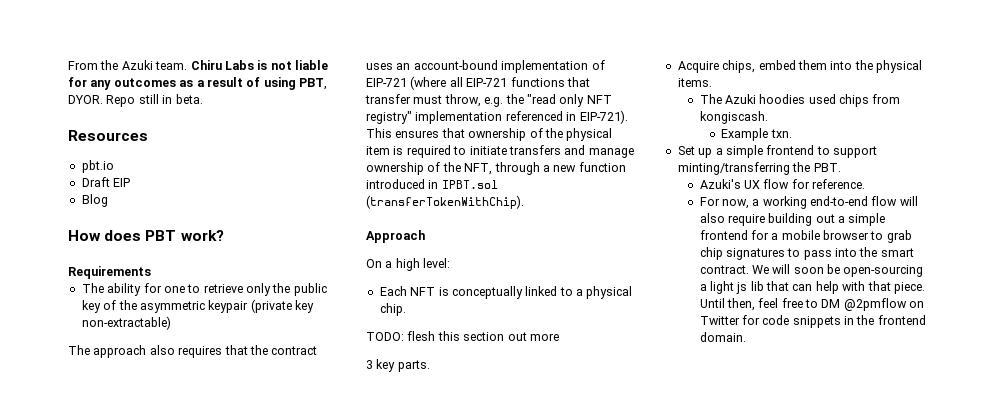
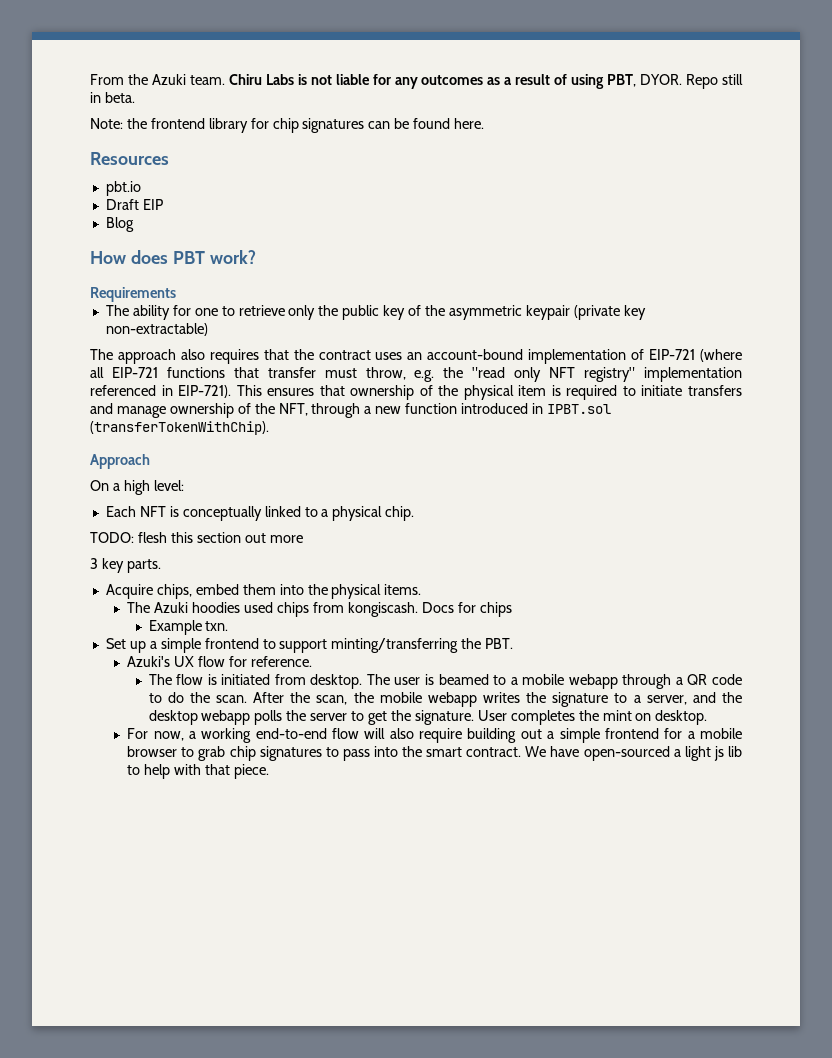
+ Note: the frontend library for chip signatures can be found here.
+ Docs for chips
+ The flow is initiated from desktop. The user is beamed to a mobile webapp through a QR code to do the scan. After the scan, the mobile webapp writes the signature to a server, and the desktop webapp polls the server to get the signature. User completes the mint on desktop.
- We will soon be open-sourcing a light js lib that can help with that piece. Until then, feel free to DM @2pmflow on Twitter for code snippets in the frontend domain.
+ We have open-sourced a light js lib to help with that piece.

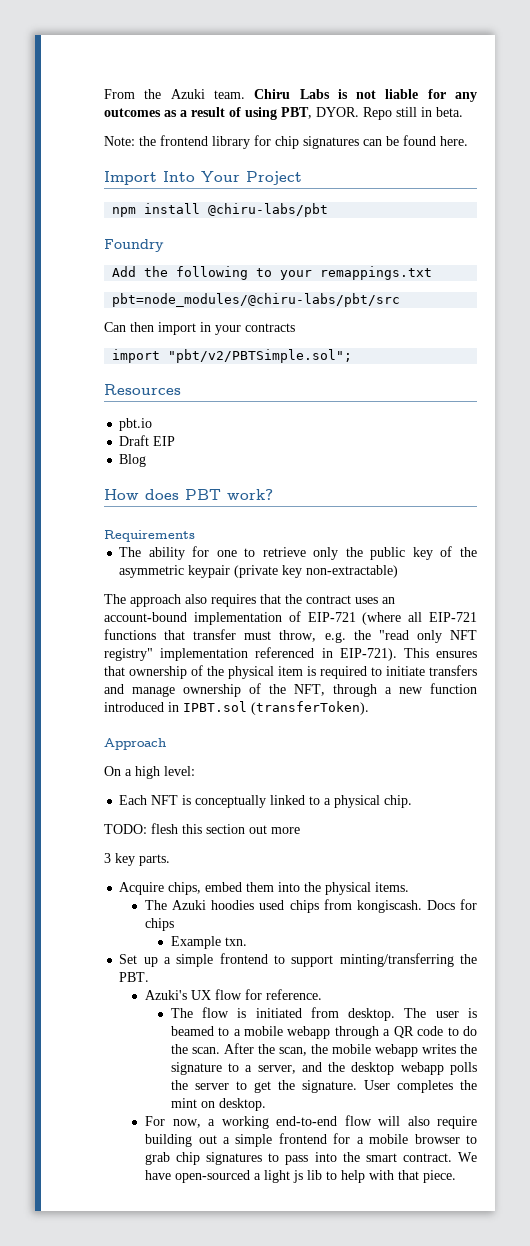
+ Import Into Your Project
+ npm install @chiru-labs/pbt
+ Foundry
+ Add the following to your remappings.txt
+ pbt=node_modules/@chiru-labs/pbt/src
+ Can then import in your contracts
+ import "pbt/v2/PBTSimple.sol";
- This ensures that ownership of the physical item is required to initiate transfers and manage ownership of the NFT, through a new function introduced in IPBT.sol (transferTokenWithChip).
+ This ensures that ownership of the physical item is required to initiate transfers and manage ownership of the NFT, through a new function introduced in IPBT.sol (transferToken).

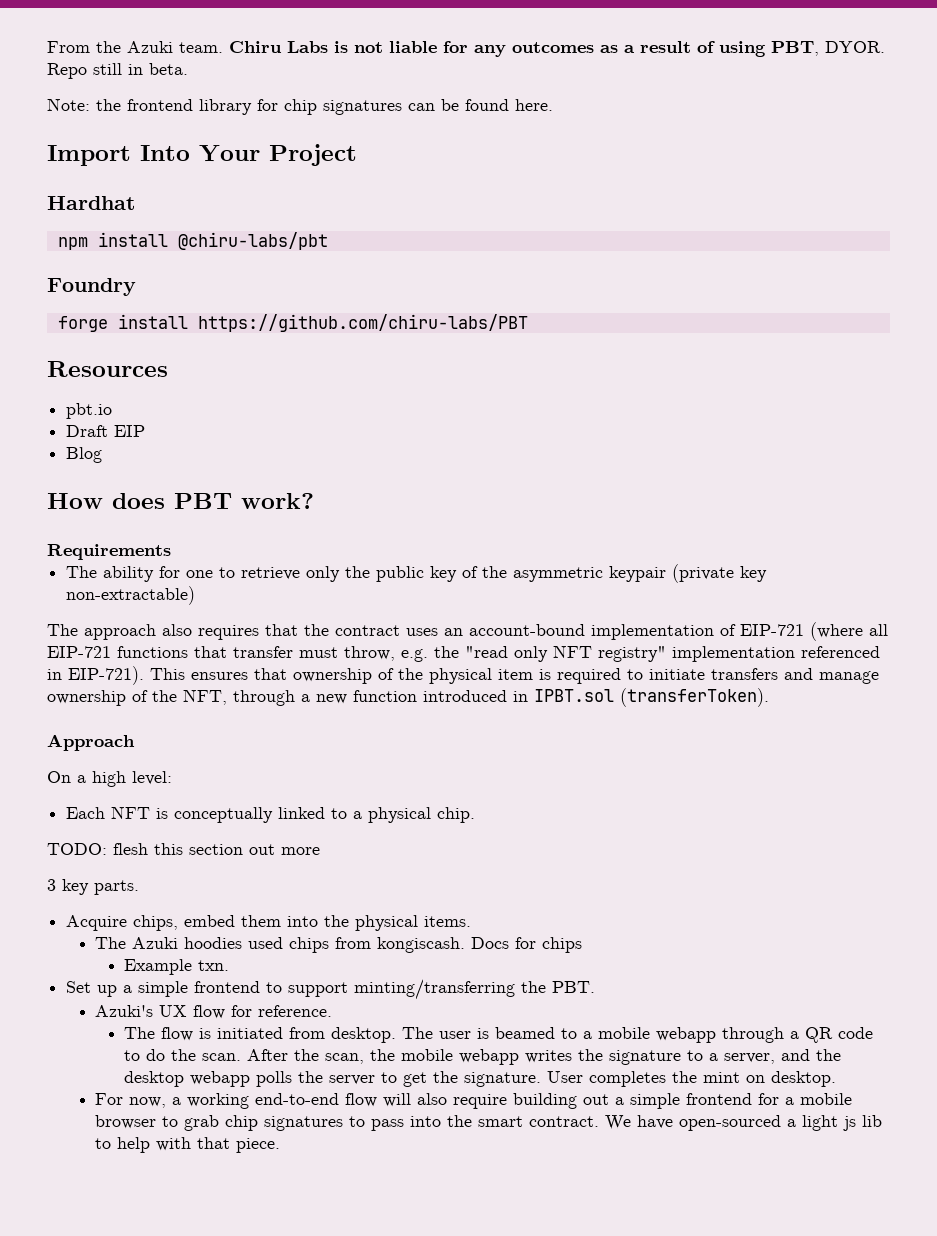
+ Hardhat
- Add the following to your remappings.txt
- pbt=node_modules/@chiru-labs/pbt/src
- Can then import in your contracts
- import "pbt/v2/PBTSimple.sol";
+ forge install https://github.com/chiru-labs/PBT

